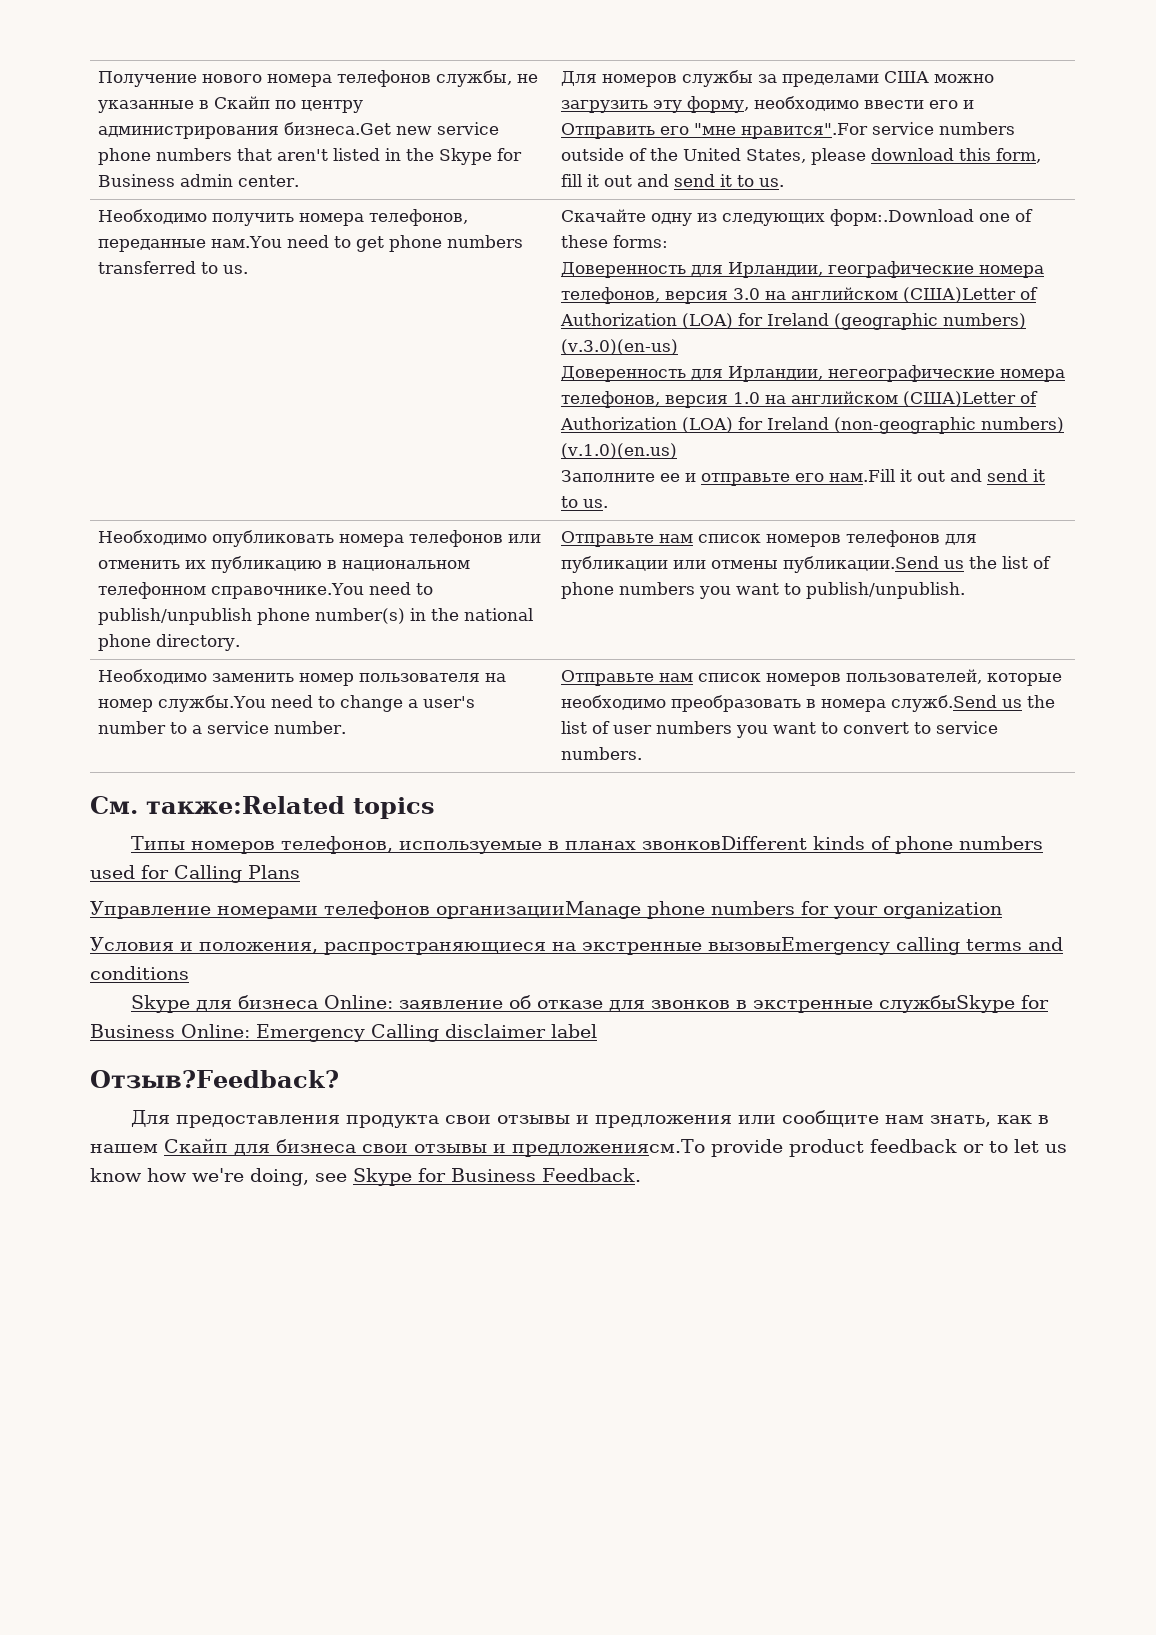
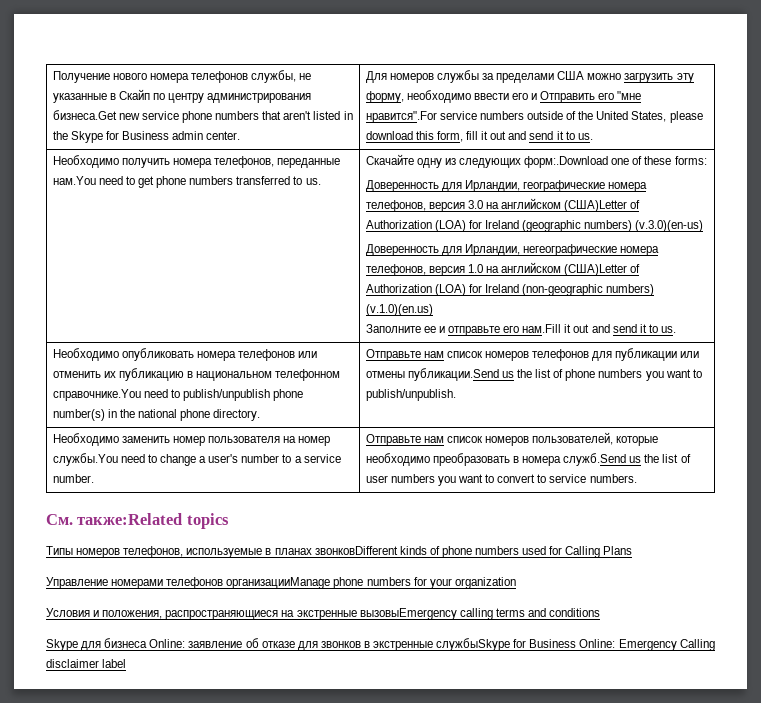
- Отзыв?Feedback?
- Для предоставления продукта свои отзывы и предложения или сообщите нам знать, как в нашем Скайп для бизнеса свои отзывы и предложениясм.To provide product feedback or to let us know how we're doing, see Skype for Business Feedback.

